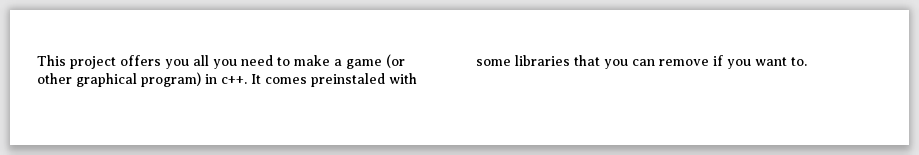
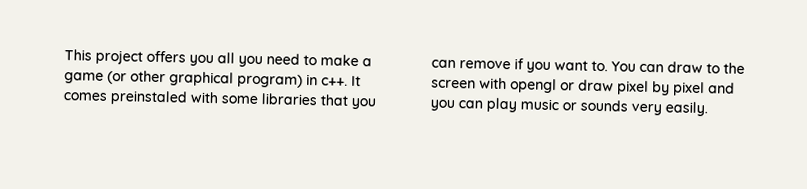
+ You can draw to the screen with opengl or draw pixel by pixel and you can play music or sounds very easily.

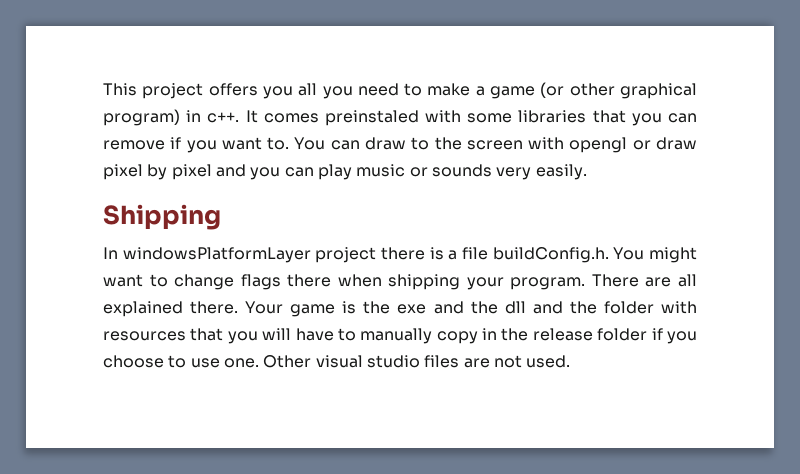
+ Shipping
+ In windowsPlatformLayer project there is a file buildConfig.h. You might want to change flags there when shipping your program. There are all explained there. Your game is the exe and the dll and the folder with resources that you will have to manually copy in the release folder if you choose to use one. Other visual studio files are not used.

